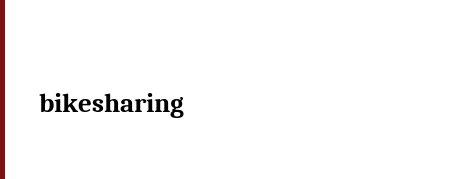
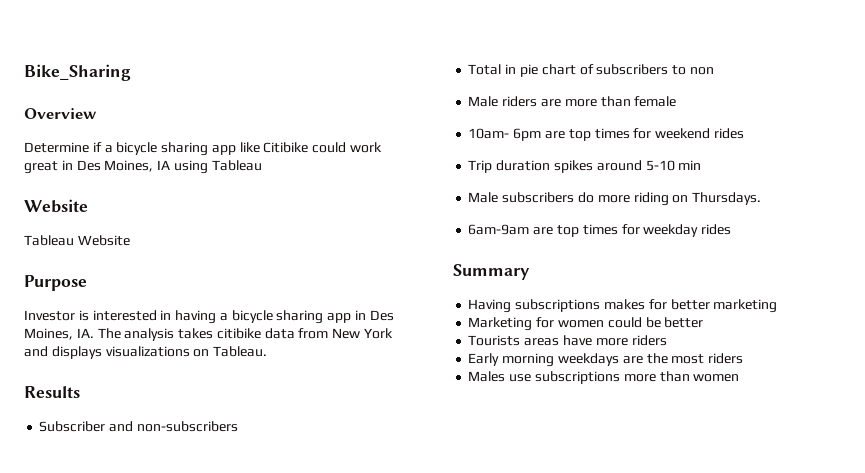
- bikesharing
+ Bike_Sharing
+ Overview
+ Determine if a bicycle sharing app like Citibike could work great in Des Moines, IA using Tableau
+ Website
+ Tableau Website
+ Purpose
+ Investor is interested in having a bicycle sharing app in Des Moines, IA. The analysis takes citibike data from New York and displays visualizations on Tableau.
+ Results
+ Subscriber and non-subscribers
+ Total in pie chart of subscribers to non
+ Male riders are more than female
+ 10am- 6pm are top times for weekend rides
+ Trip duration spikes around 5-10 min
+ Male subscribers do more riding on Thursdays.
+ 6am-9am are top times for weekday rides
+ Summary
+ Having subscriptions makes for better marketing
+ Marketing for women could be better
+ Tourists areas have more riders
+ Early morning weekdays are the most riders
+ Males use subscriptions more than women

